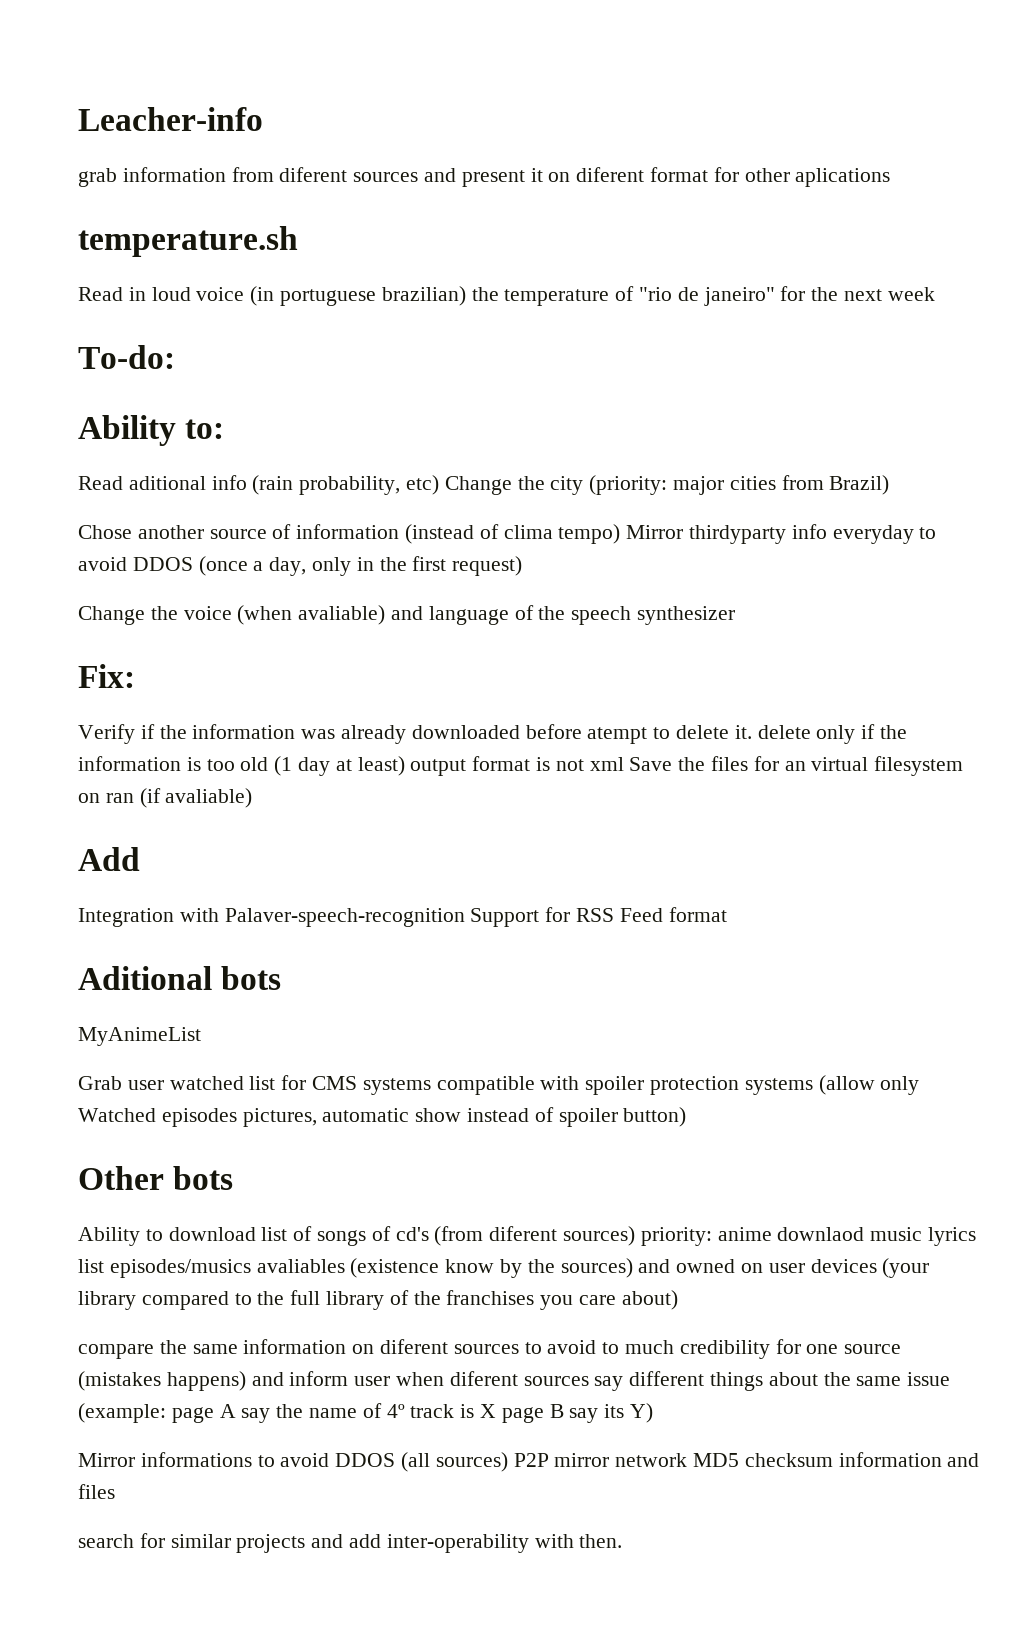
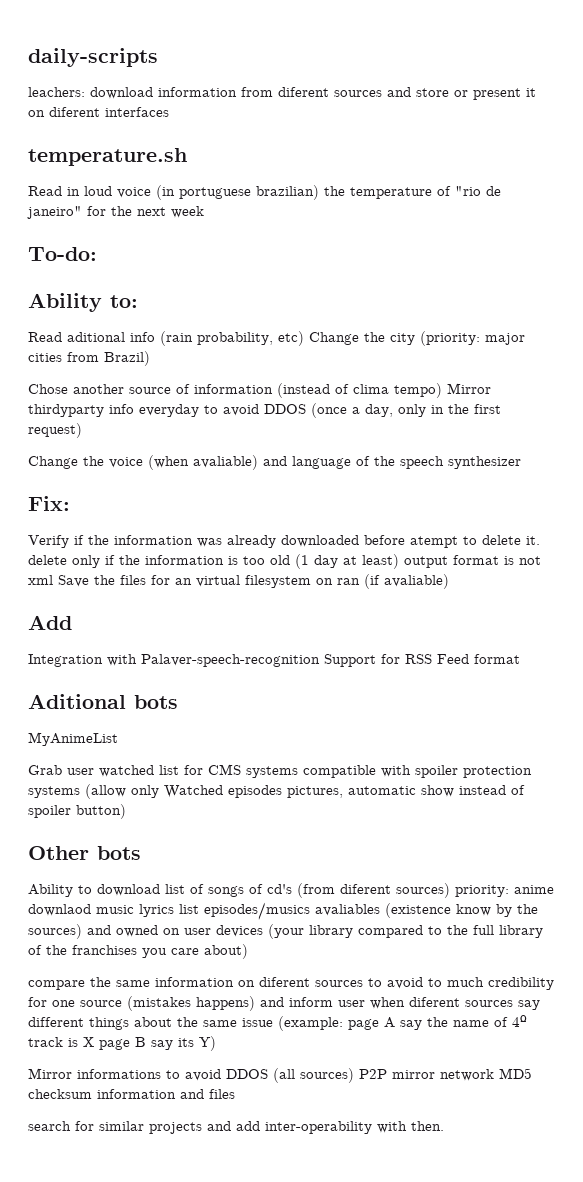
- Leacher-info
- grab information from diferent sources and present it on diferent format for other aplications
+ daily-scripts
+ leachers: download information from diferent sources and store or present it on diferent interfaces

